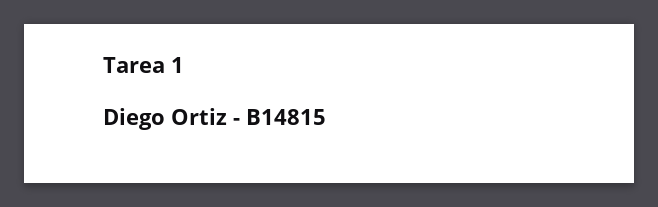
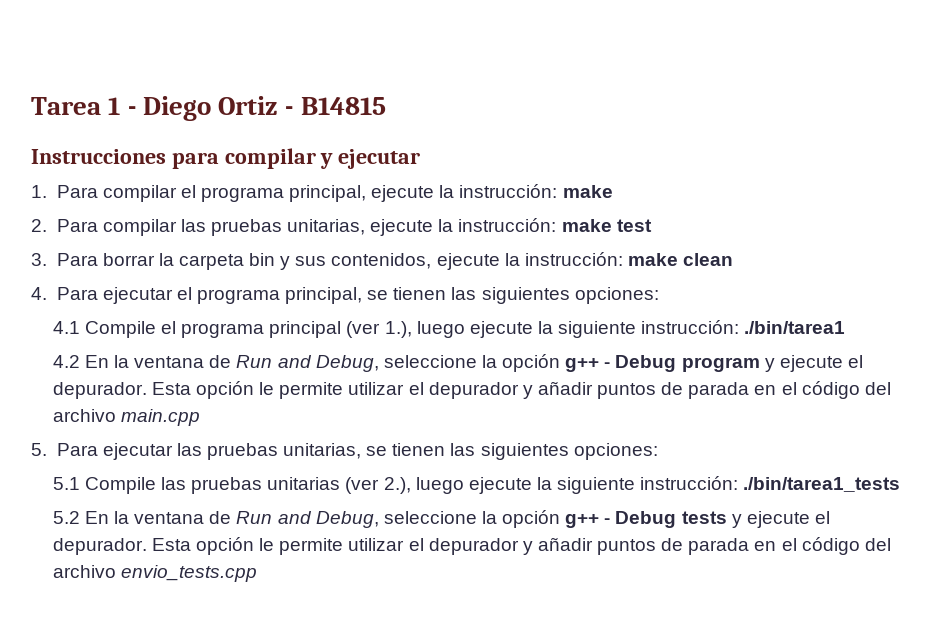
- Tarea 1
- Diego Ortiz - B14815
+ Tarea 1 - Diego Ortiz - B14815
+ Instrucciones para compilar y ejecutar
+ 1. Para compilar el programa principal, ejecute la instrucción: make
+ 2. Para compilar las pruebas unitarias, ejecute la instrucción: make test
+ 3. Para borrar la carpeta bin y sus contenidos, ejecute la instrucción: make clean
+ 4. Para ejecutar el programa principal, se tienen las siguientes opciones:
+ 4.1 Compile el programa principal (ver 1.), luego ejecute la siguiente instrucción: ./bin/tarea1
+ 4.2 En la ventana de Run and Debug, seleccione la opción g++ - Debug program y ejecute el depurador. Esta opción le permite utilizar el depurador y añadir puntos de parada en el código del archivo main.cpp
+ 5. Para ejecutar las pruebas unitarias, se tienen las siguientes opciones:
+ 5.1 Compile las pruebas unitarias (ver 2.), luego ejecute la siguiente instrucción: ./bin/tarea1_tests
+ 5.2 En la ventana de Run and Debug, seleccione la opción g++ - Debug tests y ejecute el depurador. Esta opción le permite utilizar el depurador y añadir puntos de parada en el código del archivo envio_tests.cpp

